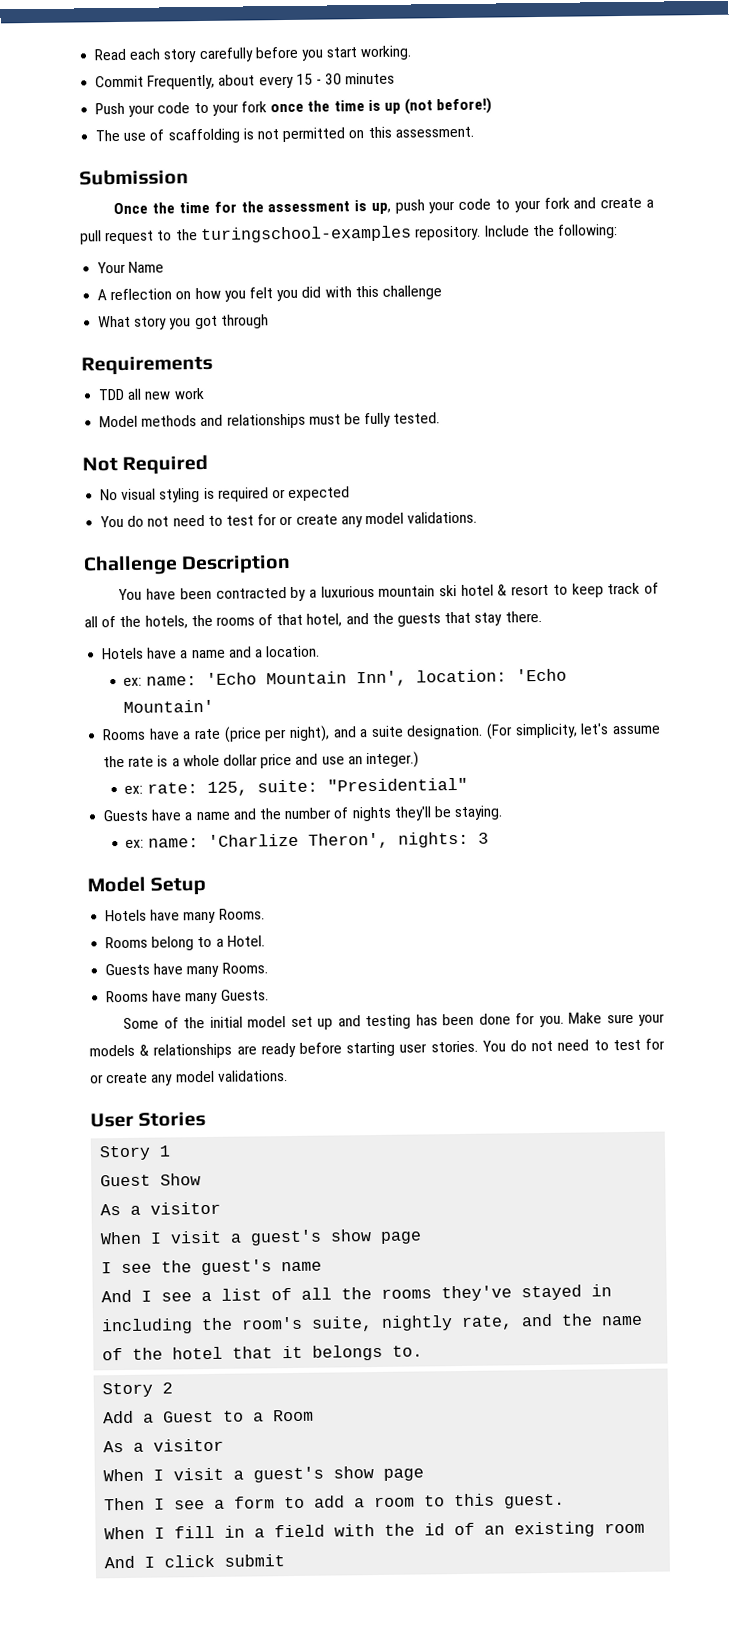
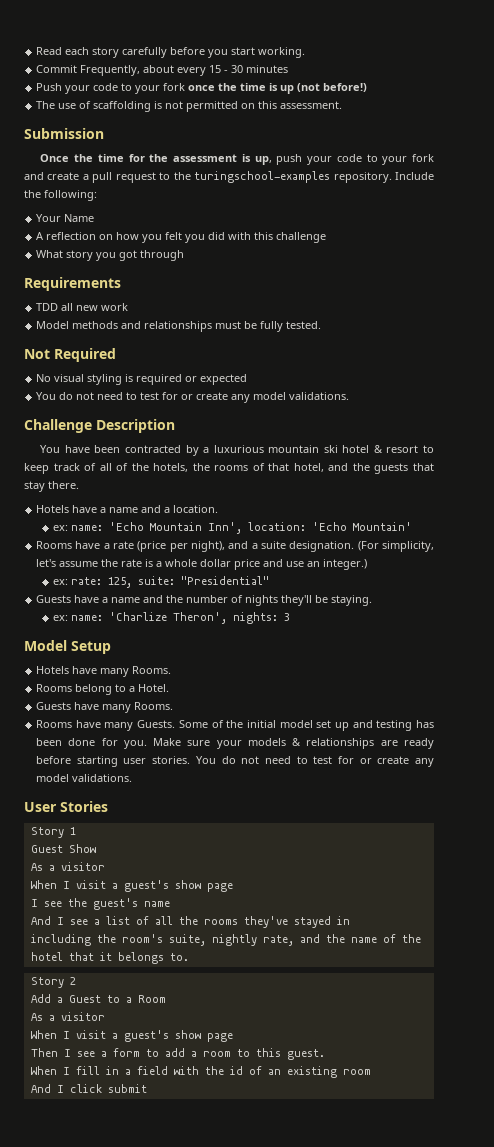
- Rooms have many Guests.
- Some of the initial model set up and testing has been done for you.
+ Rooms have many Guests. Some of the initial model set up and testing has been done for you.

